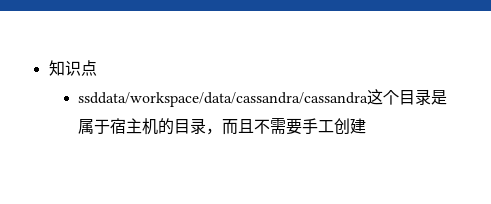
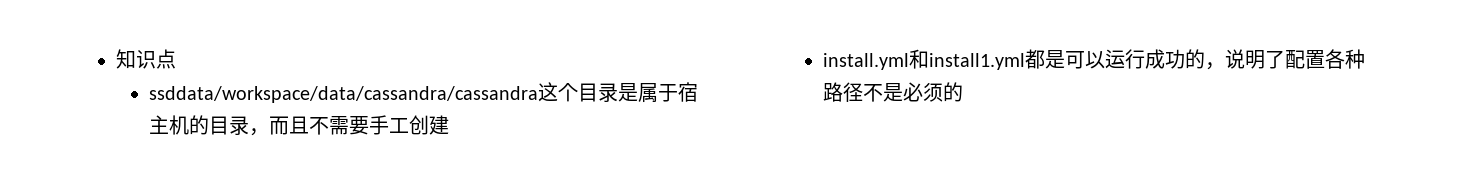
+ install.yml和install1.yml都是可以运行成功的，说明了配置各种路径不是必须的

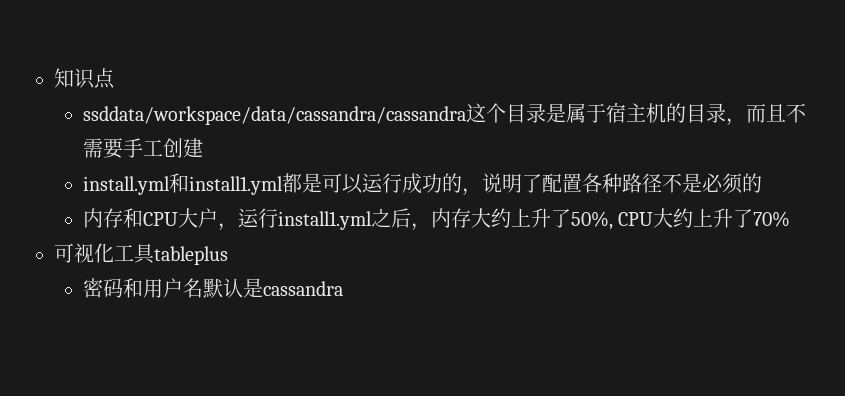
+ 内存和CPU大户，运行install1.yml之后，内存大约上升了50%, CPU大约上升了70%
+ 可视化工具tableplus
+ 密码和用户名默认是cassandra

